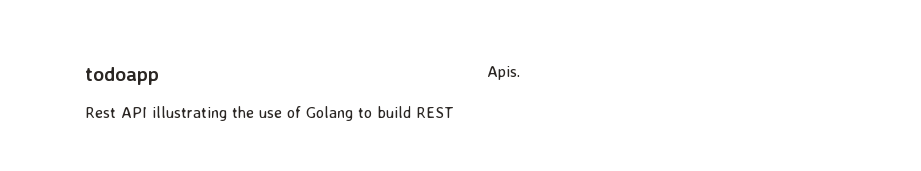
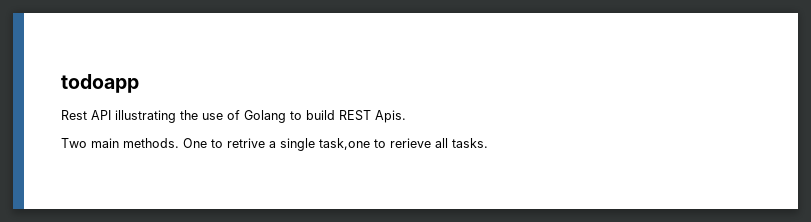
+ Two main methods. One to retrive a single task,one to rerieve all tasks.

